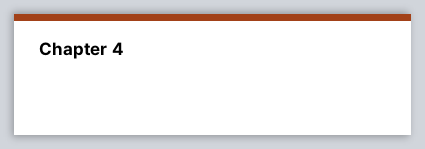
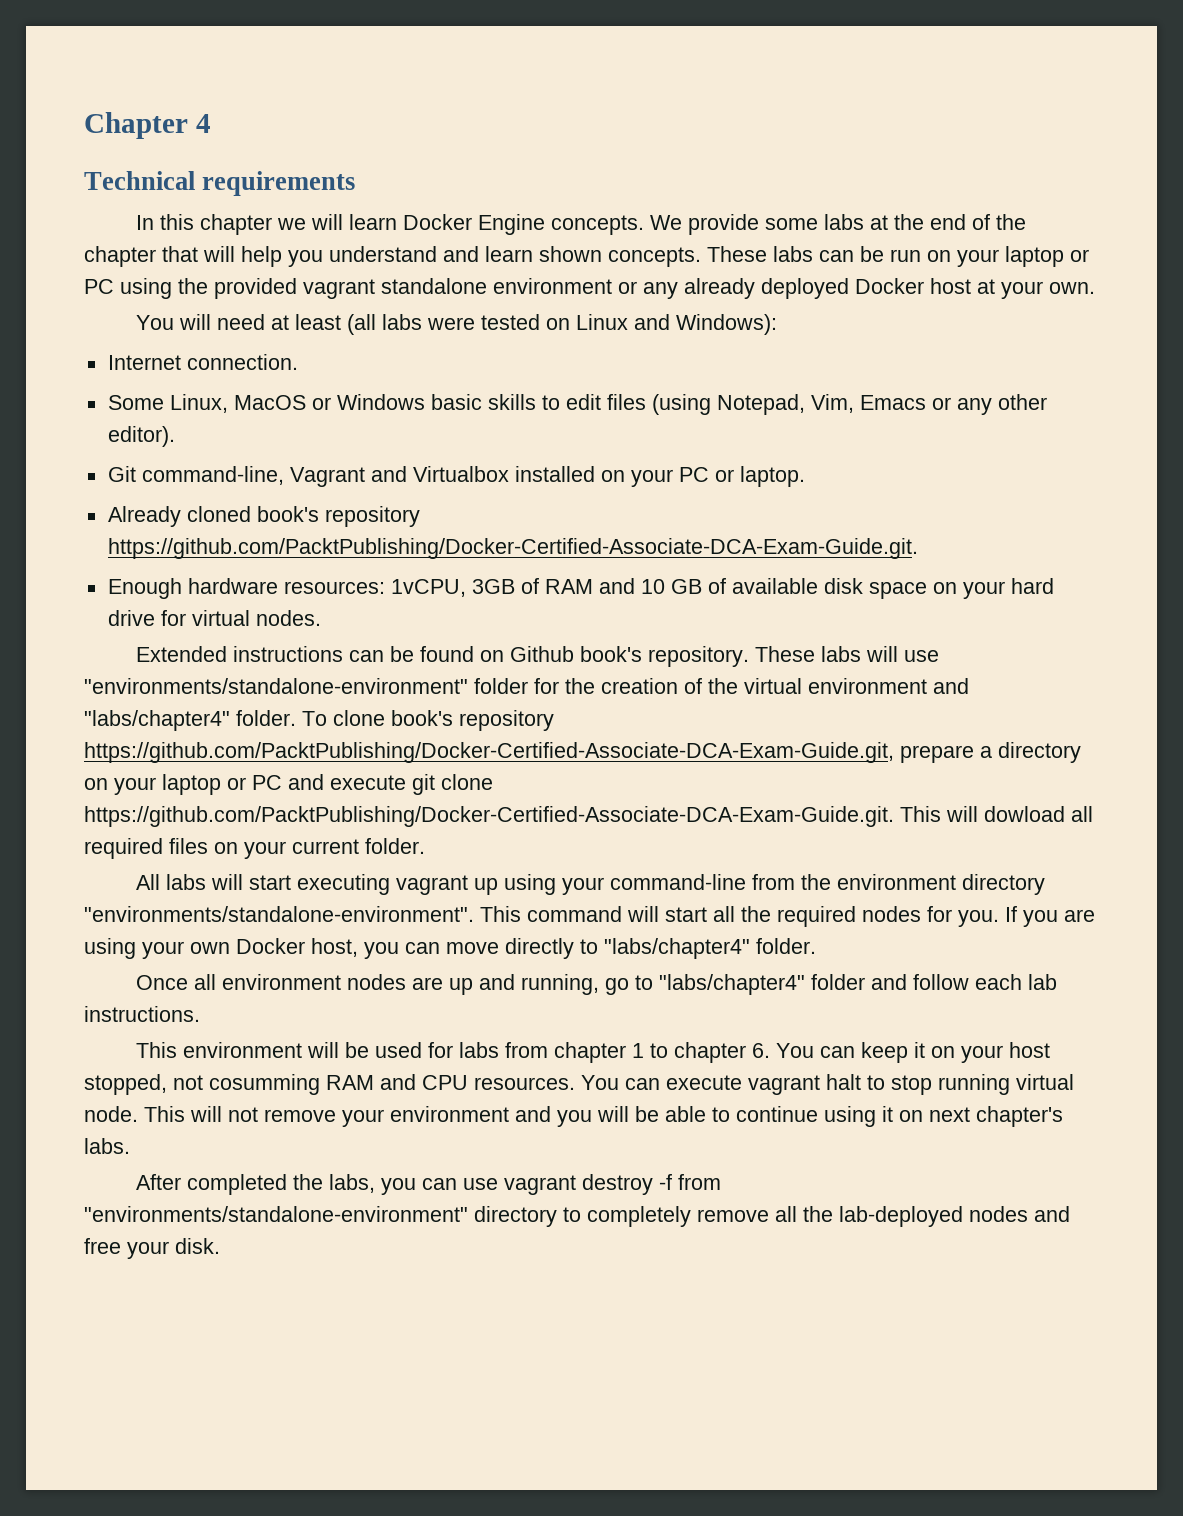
+ Technical requirements
+ In this chapter we will learn Docker Engine concepts. We provide some labs at the end of the chapter that will help you understand and learn shown concepts. These labs can be run on your laptop or PC using the provided vagrant standalone environment or any already deployed Docker host at your own.
+ You will need at least (all labs were tested on Linux and Windows):
+ Internet connection.
+ Some Linux, MacOS or Windows basic skills to edit files (using Notepad, Vim, Emacs or any other editor).
+ Git command-line, Vagrant and Virtualbox installed on your PC or laptop.
+ Already cloned book's repository https://github.com/PacktPublishing/Docker-Certified-Associate-DCA-Exam-Guide.git.
+ Enough hardware resources: 1vCPU, 3GB of RAM and 10 GB of available disk space on your hard drive for virtual nodes.
+ Extended instructions can be found on Github book's repository. These labs will use "environments/standalone-environment" folder for the creation of the virtual environment and "labs/chapter4" folder. To clone book's repository https://github.com/PacktPublishing/Docker-Certified-Associate-DCA-Exam-Guide.git, prepare a directory on your laptop or PC and execute git clone https://github.com/PacktPublishing/Docker-Certified-Associate-DCA-Exam-Guide.git. This will dowload all required files on your current folder.
+ All labs will start executing vagrant up using your command-line from the environment directory "environments/standalone-environment". This command will start all the required nodes for you. If you are using your own Docker host, you can move directly to "labs/chapter4" folder.
+ Once all environment nodes are up and running, go to "labs/chapter4" folder and follow each lab instructions.
+ This environment will be used for labs from chapter 1 to chapter 6. You can keep it on your host stopped, not cosumming RAM and CPU resources. You can execute vagrant halt to stop running virtual node. This will not remove your environment and you will be able to continue using it on next chapter's labs.
+ After completed the labs, you can use vagrant destroy -f from "environments/standalone-environment" directory to completely remove all the lab-deployed nodes and free your disk.

